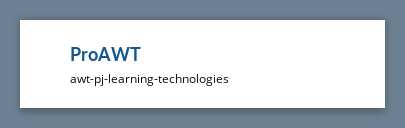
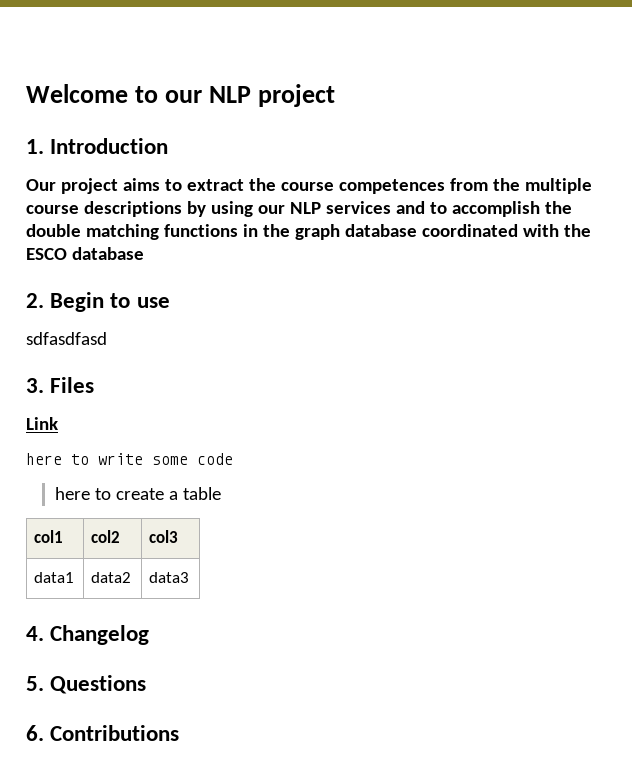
- ProAWT
- awt-pj-learning-technologies
+ Welcome to our NLP project
+ 1. Introduction
+ Our project aims to extract the course competences from the multiple course descriptions by using our NLP services and to accomplish the double matching functions in the graph database coordinated with the ESCO database
+ 2. Begin to use
+ sdfasdfasd
+ 3. Files
+ Link
+ here to write some code
+ here to create a table
+ col1 | col2 | col3
+ data1 | data2 | data3
+ 4. Changelog
+ 5. Questions
+ 6. Contributions

